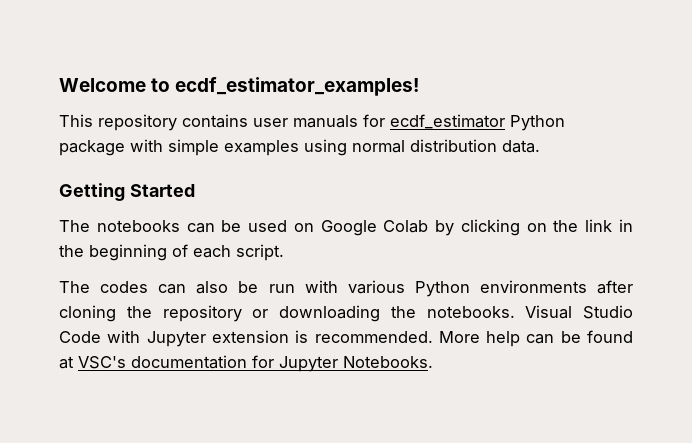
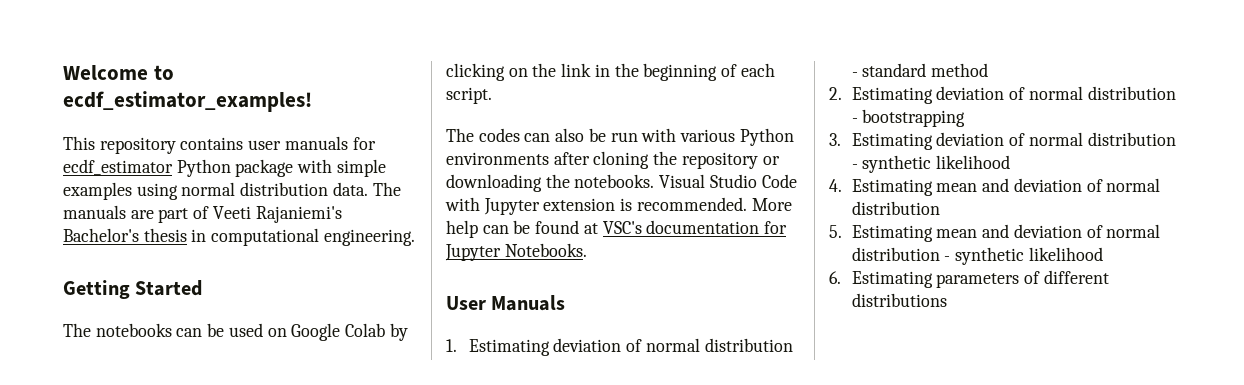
+ The manuals are part of Veeti Rajaniemi's Bachelor's thesis in computational engineering.
+ User Manuals
+ 1. Estimating deviation of normal distribution - standard method
+ 2. Estimating deviation of normal distribution - bootstrapping
+ 3. Estimating deviation of normal distribution - synthetic likelihood
+ 4. Estimating mean and deviation of normal distribution
+ 5. Estimating mean and deviation of normal distribution - synthetic likelihood
+ 6. Estimating parameters of different distributions

